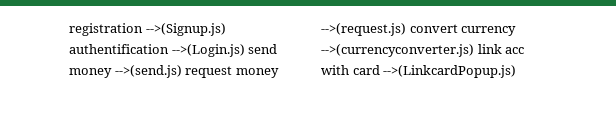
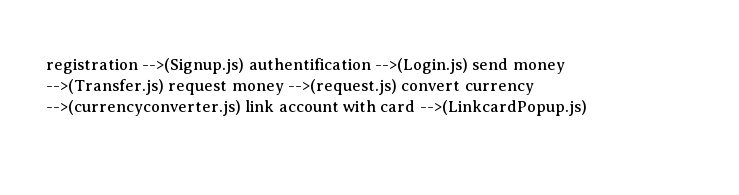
- registration -->(Signup.js) authentification -->(Login.js) send money -->(send.js) request money -->(request.js) convert currency -->(currencyconverter.js) link acc with card -->(LinkcardPopup.js)
+ registration -->(Signup.js) authentification -->(Login.js) send money -->(Transfer.js) request money -->(request.js) convert currency -->(currencyconverter.js) link account with card -->(LinkcardPopup.js)

